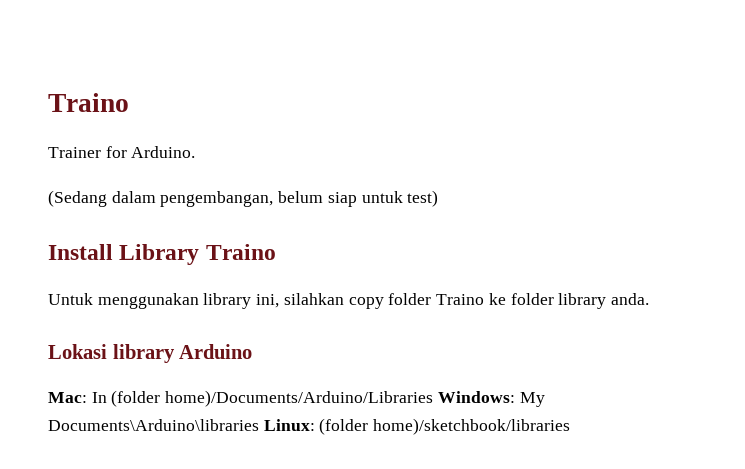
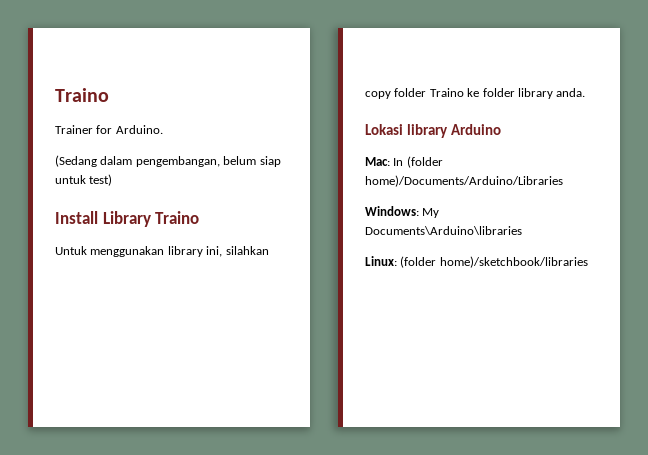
- Mac: In (folder home)/Documents/Arduino/Libraries Windows: My Documents\Arduino\libraries Linux: (folder home)/sketchbook/libraries
+ Mac: In (folder home)/Documents/Arduino/Libraries
+ Windows: My Documents\Arduino\libraries
+ Linux: (folder home)/sketchbook/libraries

